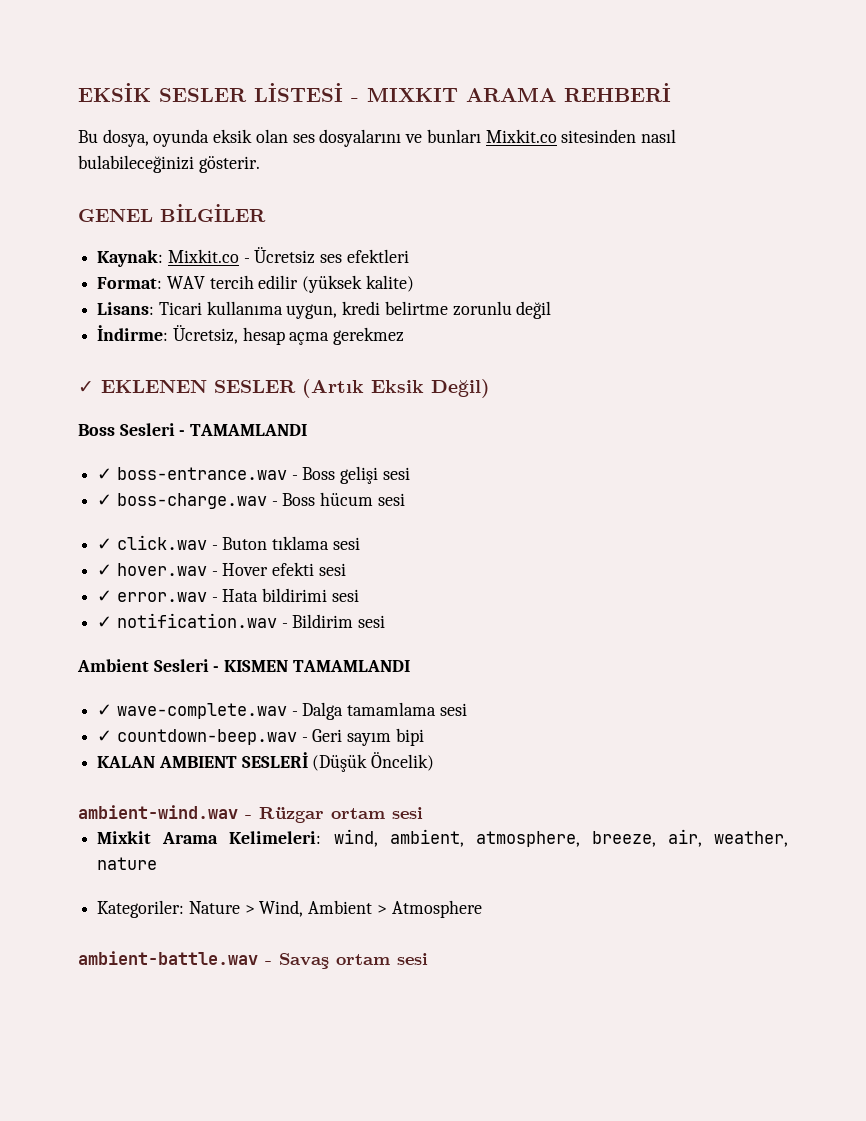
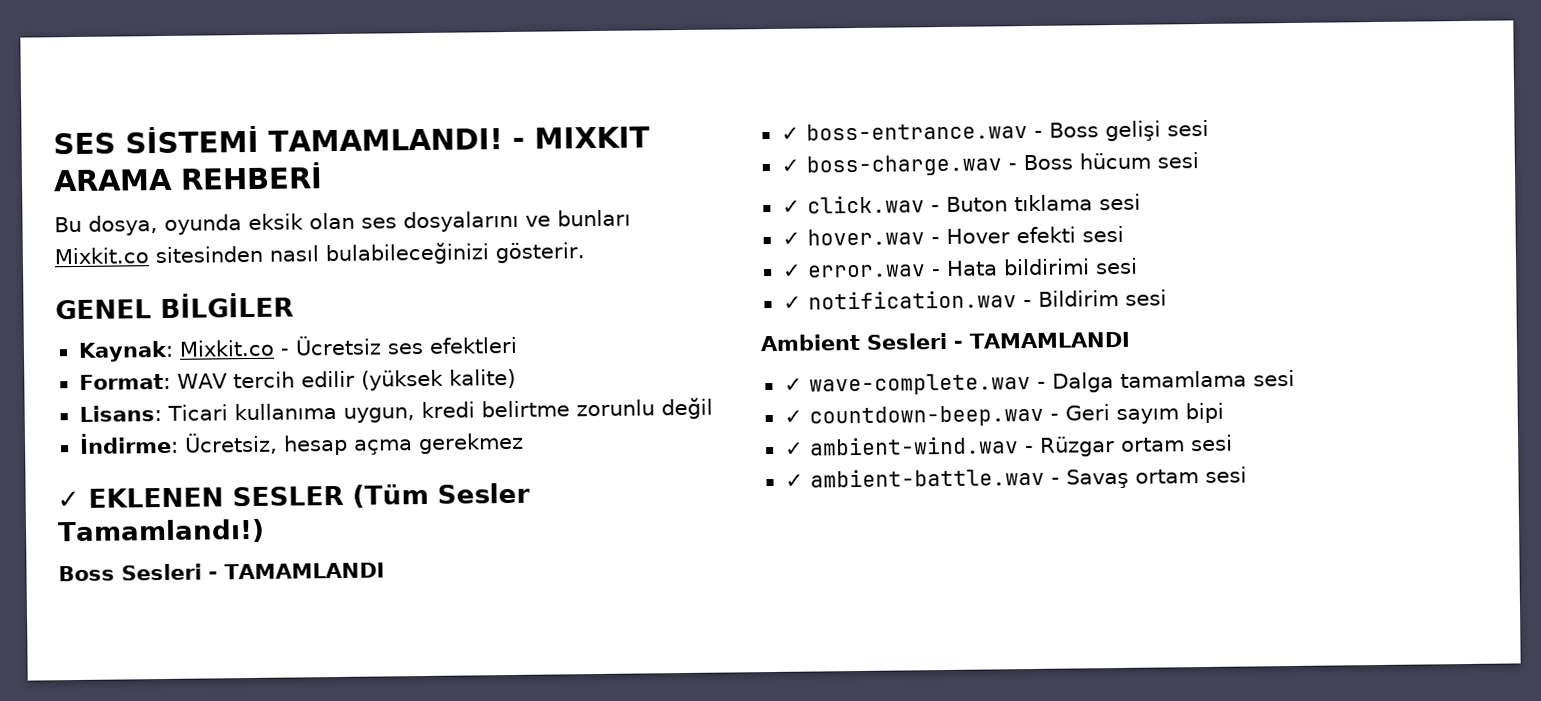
- EKSİK SESLER LİSTESİ - MIXKIT ARAMA REHBERİ
+ SES SİSTEMİ TAMAMLANDI! - MIXKIT ARAMA REHBERİ
- ✓ EKLENEN SESLER (Artık Eksik Değil)
+ ✓ EKLENEN SESLER (Tüm Sesler Tamamlandı!)
- Ambient Sesleri - KISMEN TAMAMLANDI
+ Ambient Sesleri - TAMAMLANDI
- KALAN AMBIENT SESLERİ (Düşük Öncelik)
- ambient-wind.wav - Rüzgar ortam sesi
+ ✓ ambient-wind.wav - Rüzgar ortam sesi
- Mixkit Arama Kelimeleri: wind, ambient, atmosphere, breeze, air, weather, nature
- Kategoriler: Nature > Wind, Ambient > Atmosphere
- ambient-battle.wav - Savaş ortam sesi
+ ✓ ambient-battle.wav - Savaş ortam sesi

